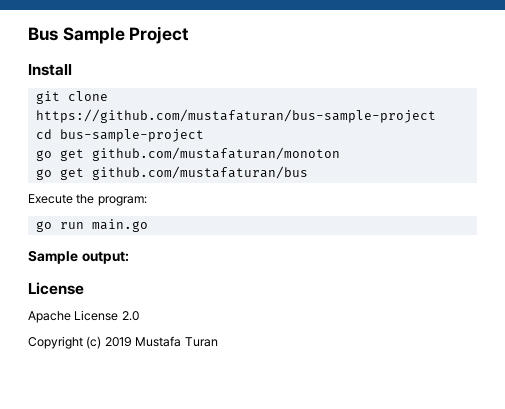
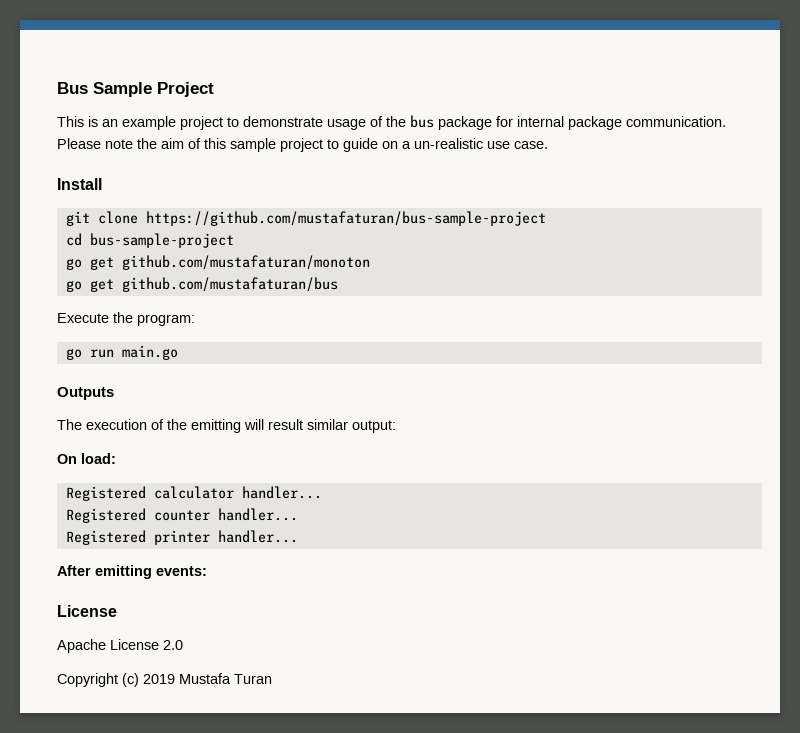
+ This is an example project to demonstrate usage of the bus package for internal package communication. Please note the aim of this sample project to guide on a un-realistic use case.
- Sample output:
+ Outputs
+ The execution of the emitting will result similar output:
+ On load:
+ Registered calculator handler...
+ Registered counter handler...
+ Registered printer handler...
+ After emitting events:

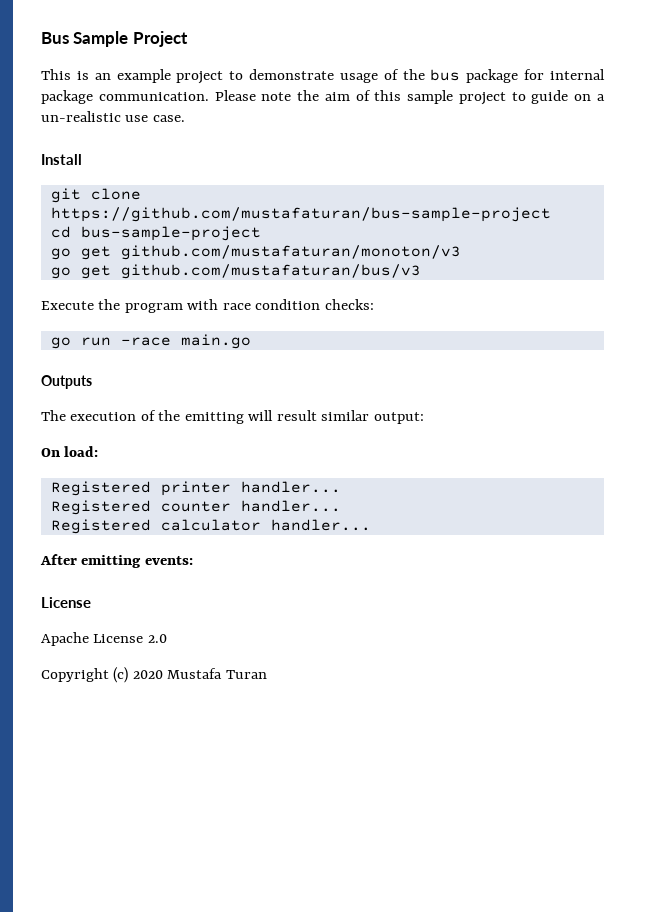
- go get github.com/mustafaturan/monoton
- go get github.com/mustafaturan/bus
+ go get github.com/mustafaturan/monoton/v3
+ go get github.com/mustafaturan/bus/v3
- Execute the program:
+ Execute the program with race condition checks:
- go run main.go
+ go run -race main.go
- Registered calculator handler...
+ Registered printer handler...
- Registered printer handler...
+ Registered calculator handler...
- Copyright (c) 2019 Mustafa Turan
+ Copyright (c) 2020 Mustafa Turan

